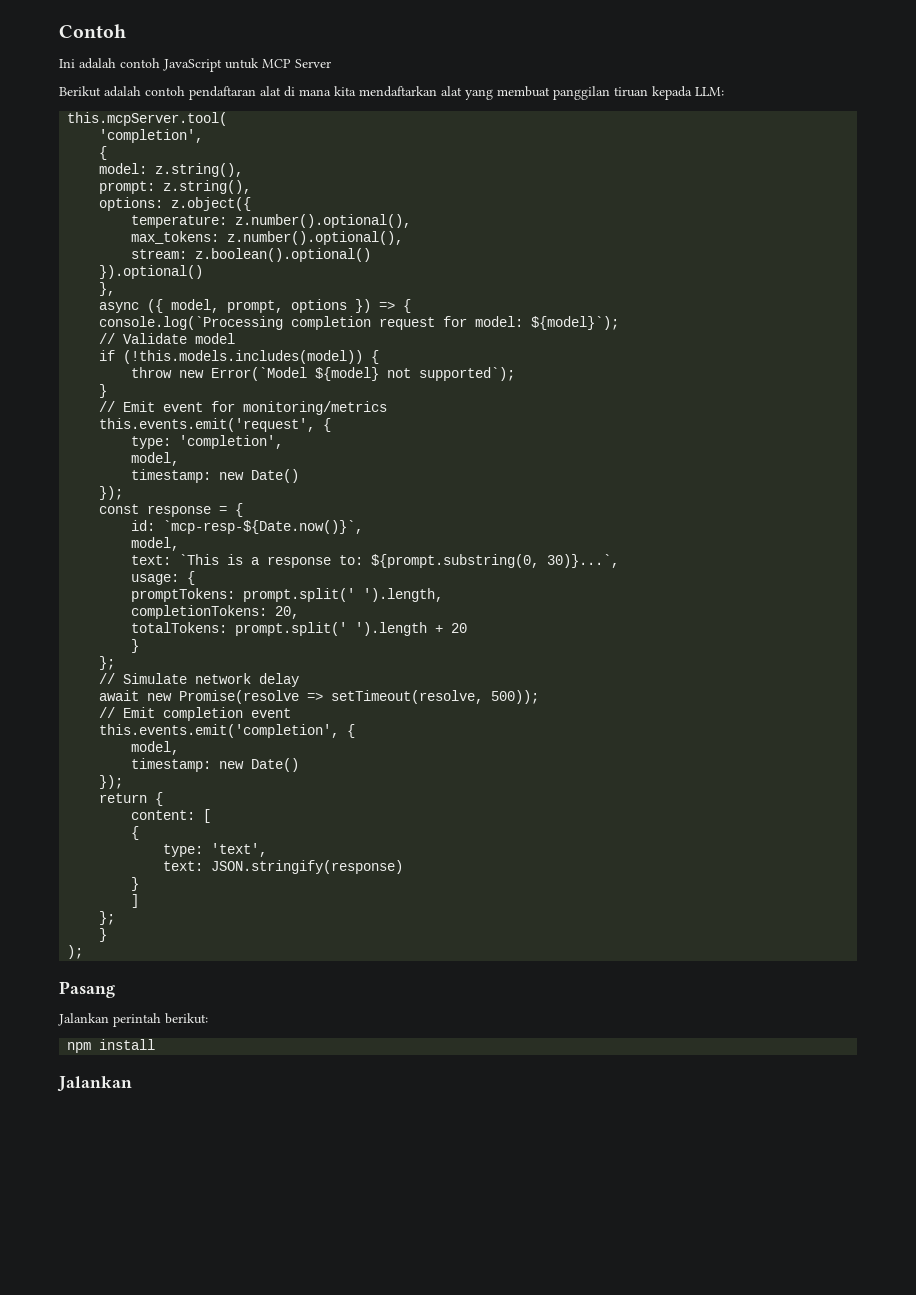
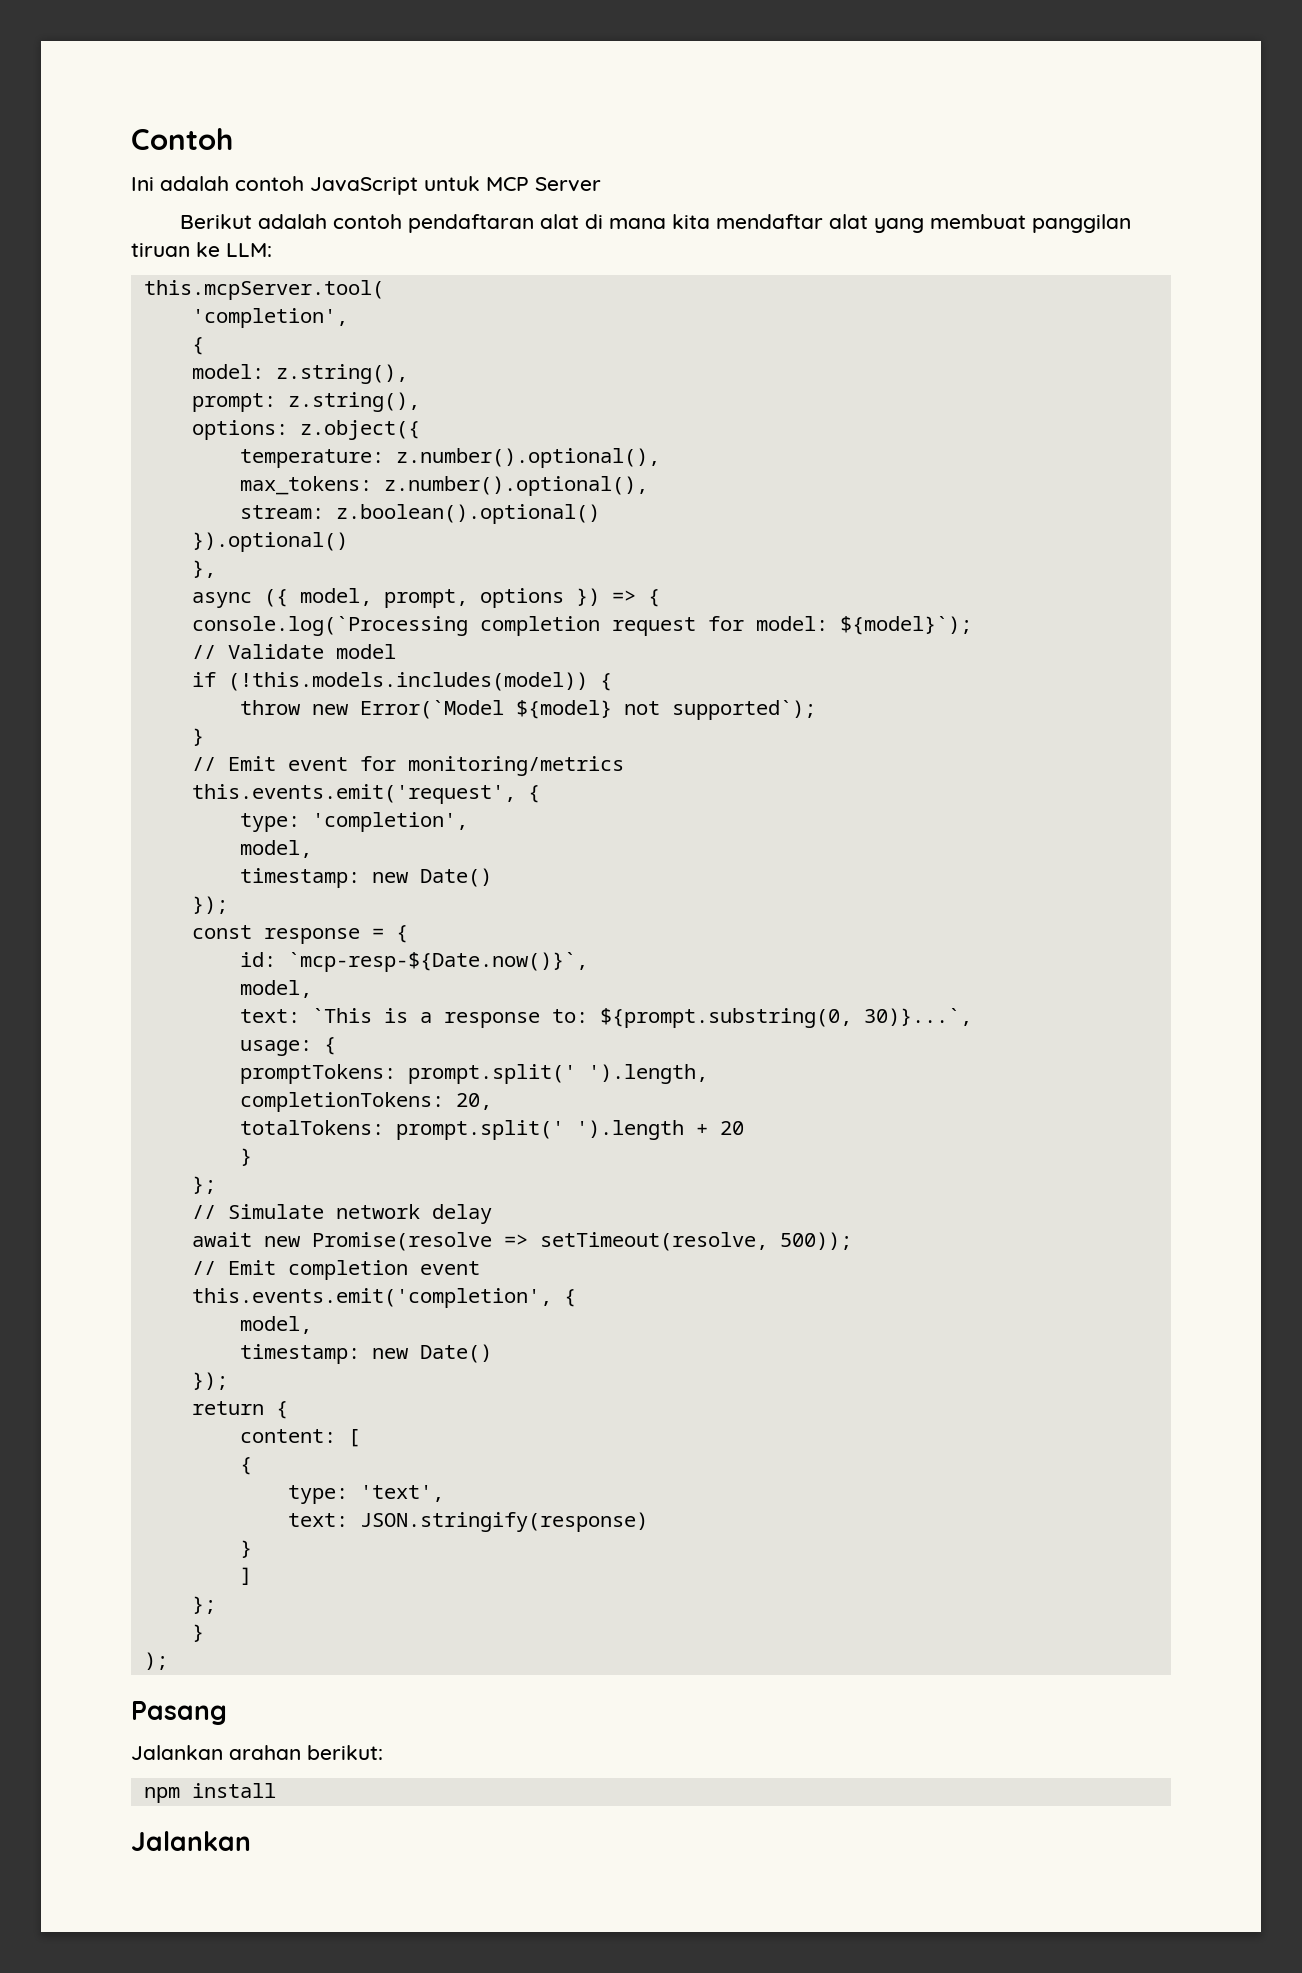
- Berikut adalah contoh pendaftaran alat di mana kita mendaftarkan alat yang membuat panggilan tiruan kepada LLM:
+ Berikut adalah contoh pendaftaran alat di mana kita mendaftar alat yang membuat panggilan tiruan ke LLM:
- Jalankan perintah berikut:
+ Jalankan arahan berikut:

